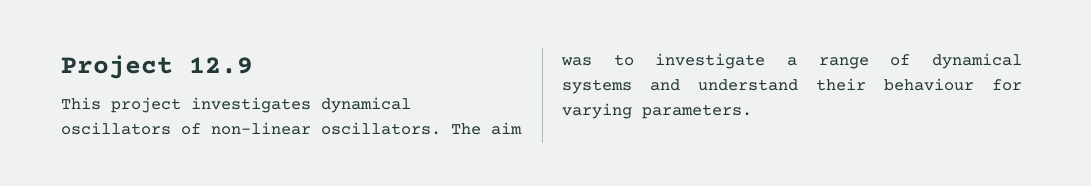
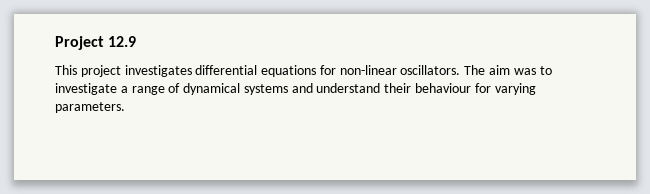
- This project investigates dynamical oscillators of non-linear oscillators.
+ This project investigates differential equations for non-linear oscillators.

